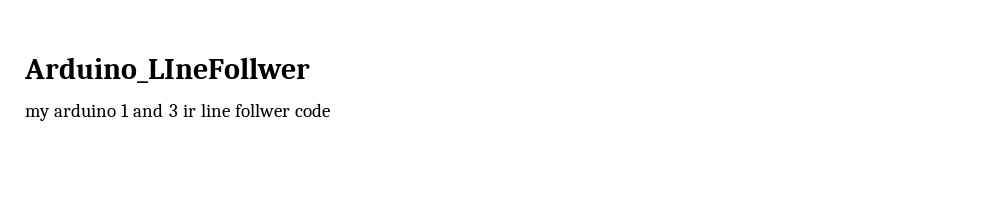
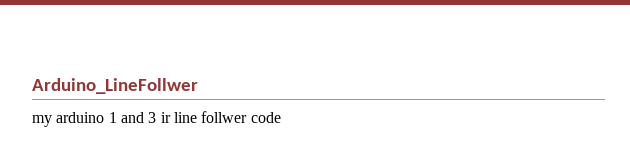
- Arduino_LIneFollwer
+ Arduino_LineFollwer

